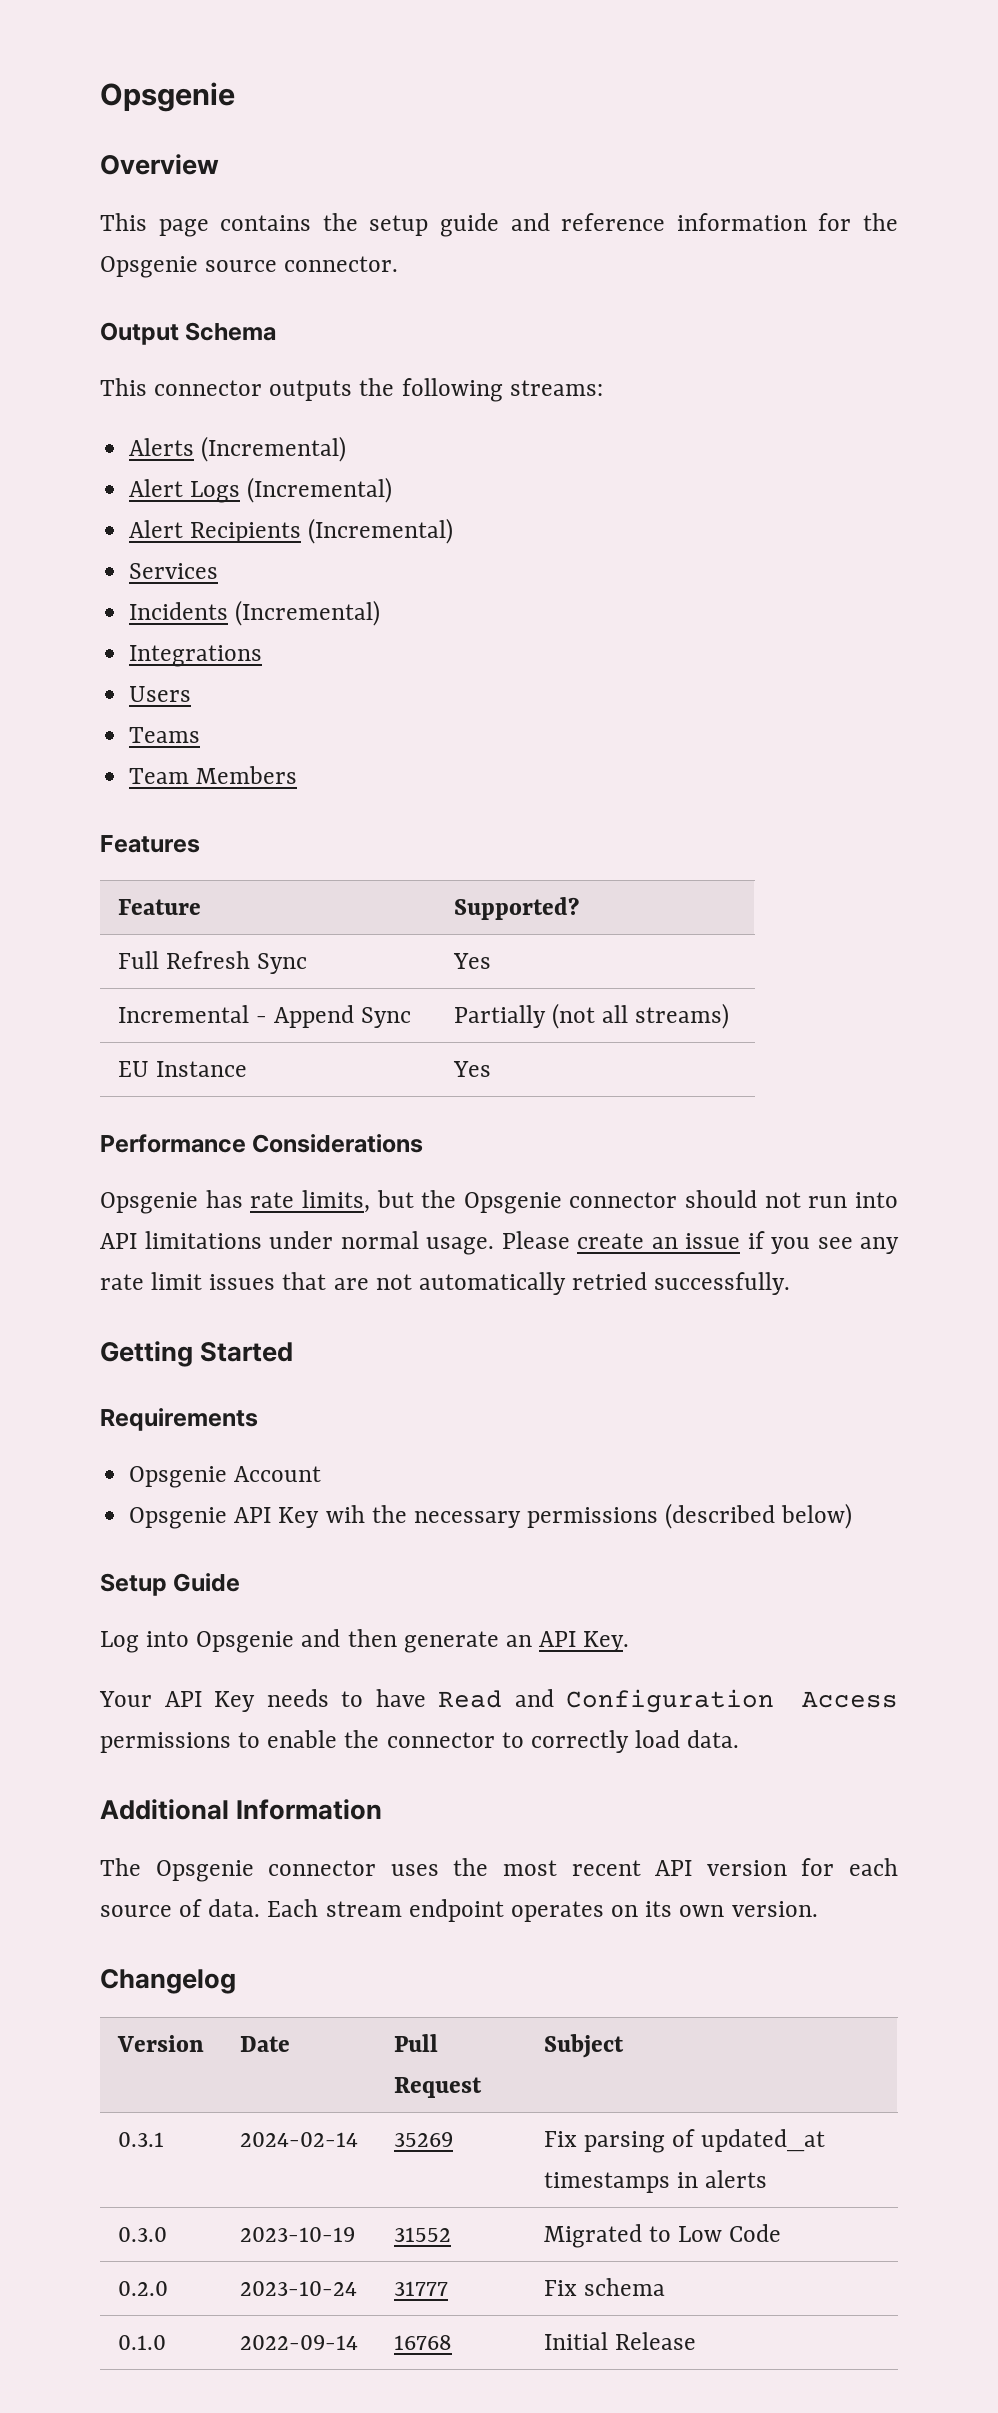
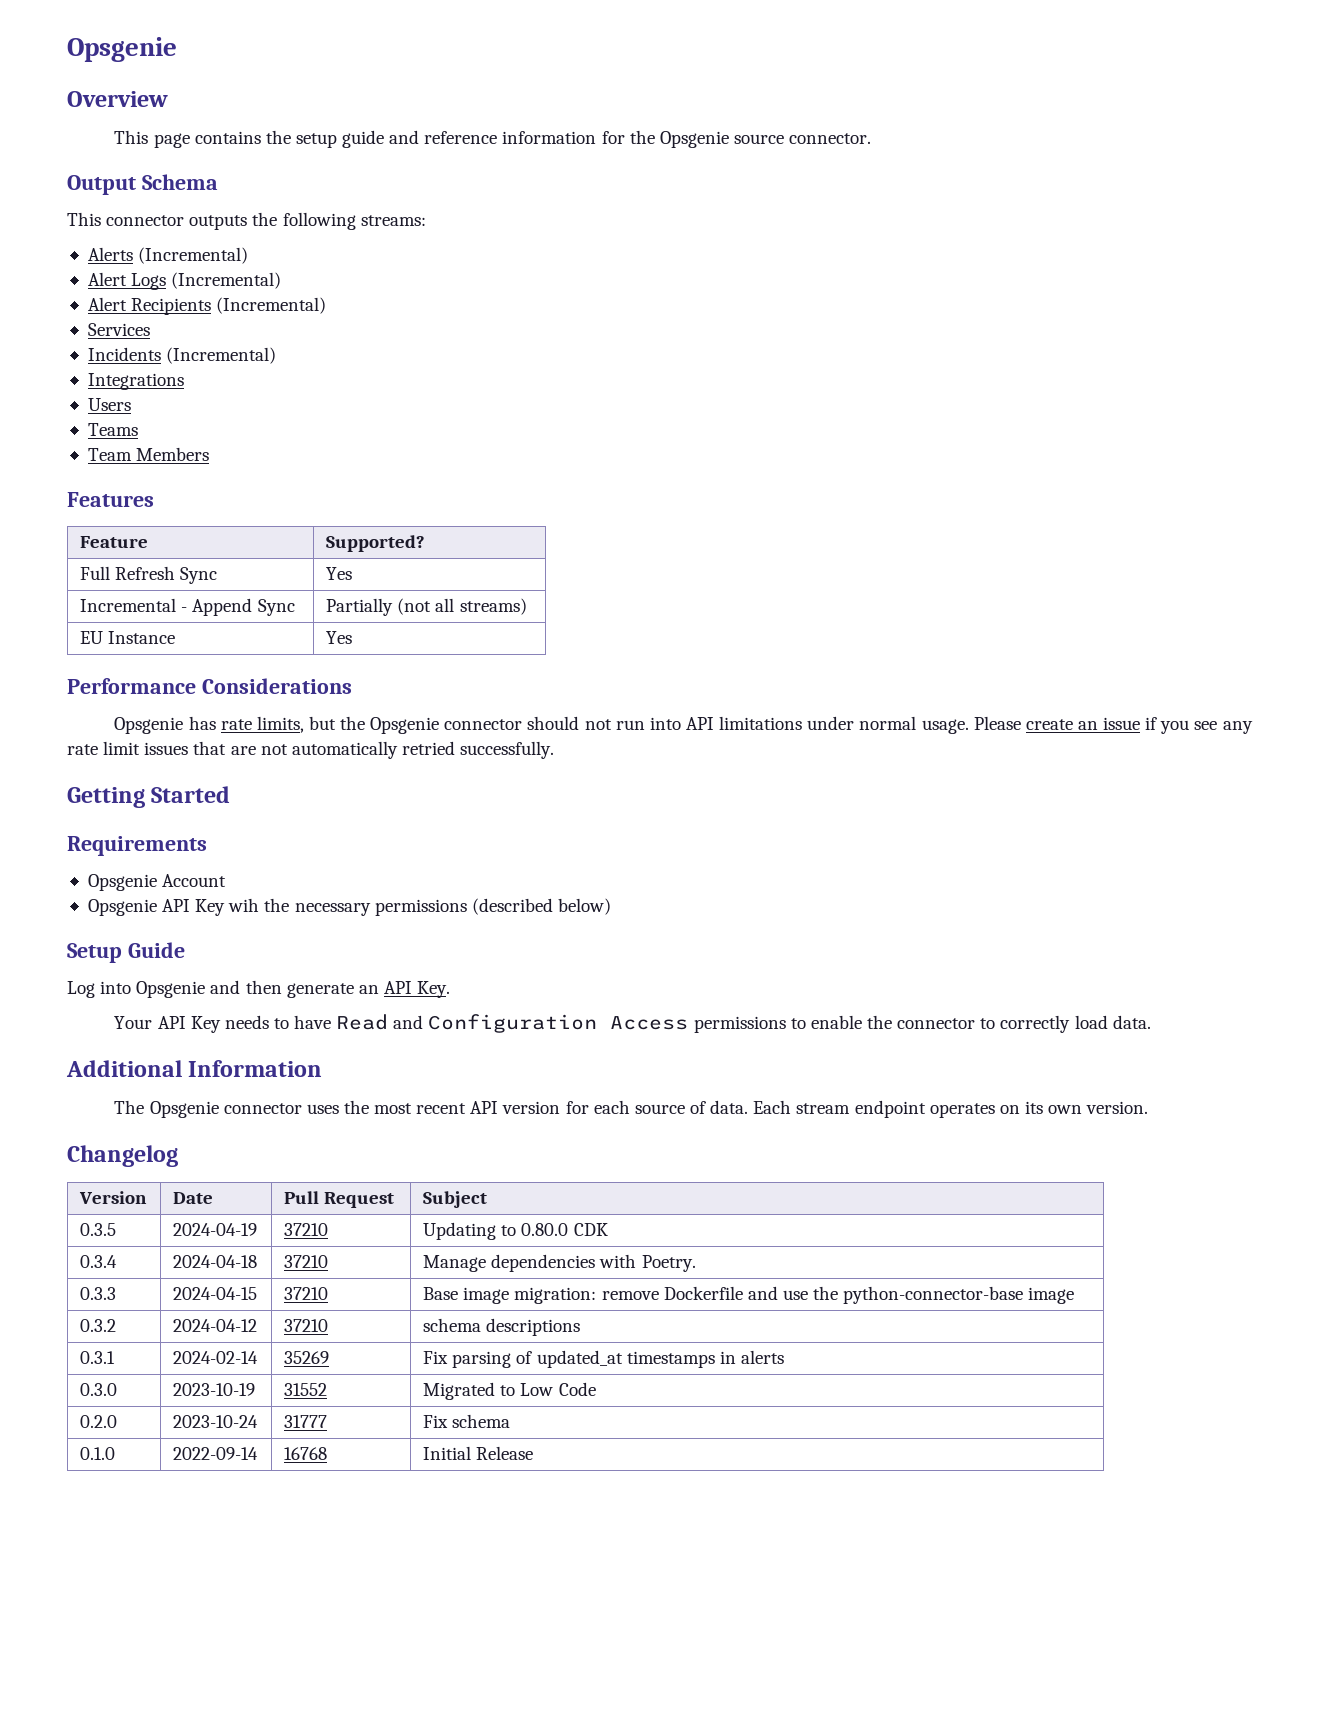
+ 0.3.5 | 2024-04-19 | 37210 | Updating to 0.80.0 CDK
+ 0.3.4 | 2024-04-18 | 37210 | Manage dependencies with Poetry.
+ 0.3.3 | 2024-04-15 | 37210 | Base image migration: remove Dockerfile and use the python-connector-base image
+ 0.3.2 | 2024-04-12 | 37210 | schema descriptions

